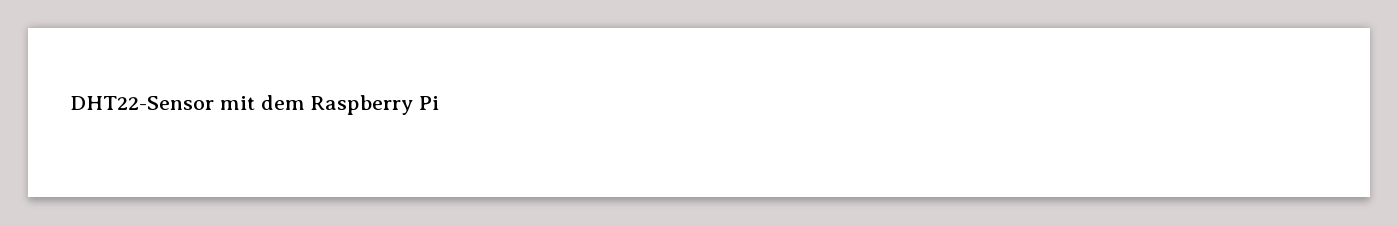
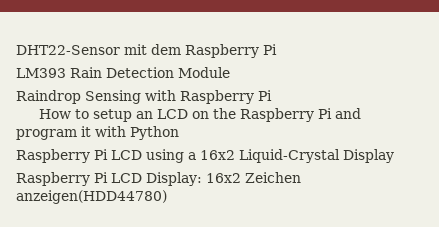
+ LM393 Rain Detection Module
+ Raindrop Sensing with Raspberry Pi
+ How to setup an LCD on the Raspberry Pi and program it with Python
+ Raspberry Pi LCD using a 16x2 Liquid-Crystal Display
+ Raspberry Pi LCD Display: 16x2 Zeichen anzeigen(HDD44780)

